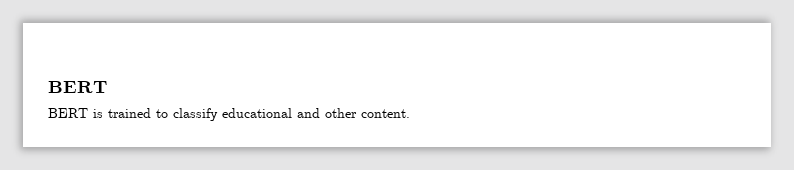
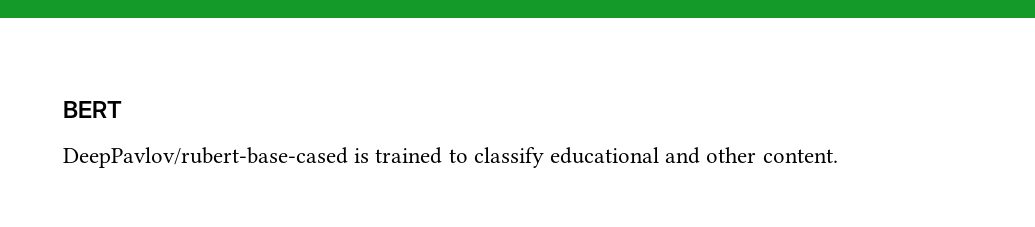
- BERT is trained to classify educational and other content.
+ DeepPavlov/rubert-base-cased is trained to classify educational and other content.

